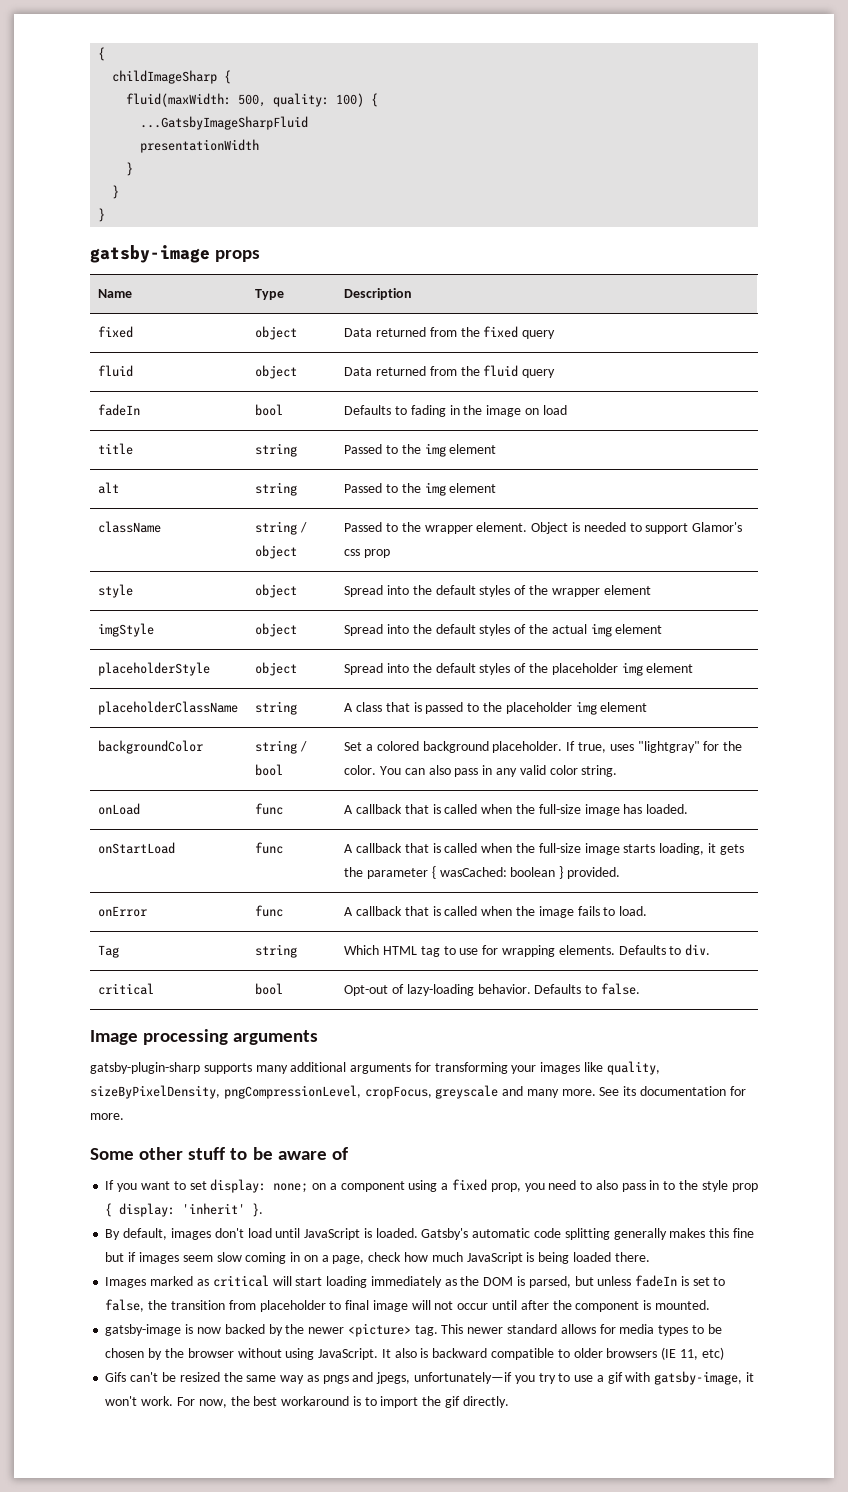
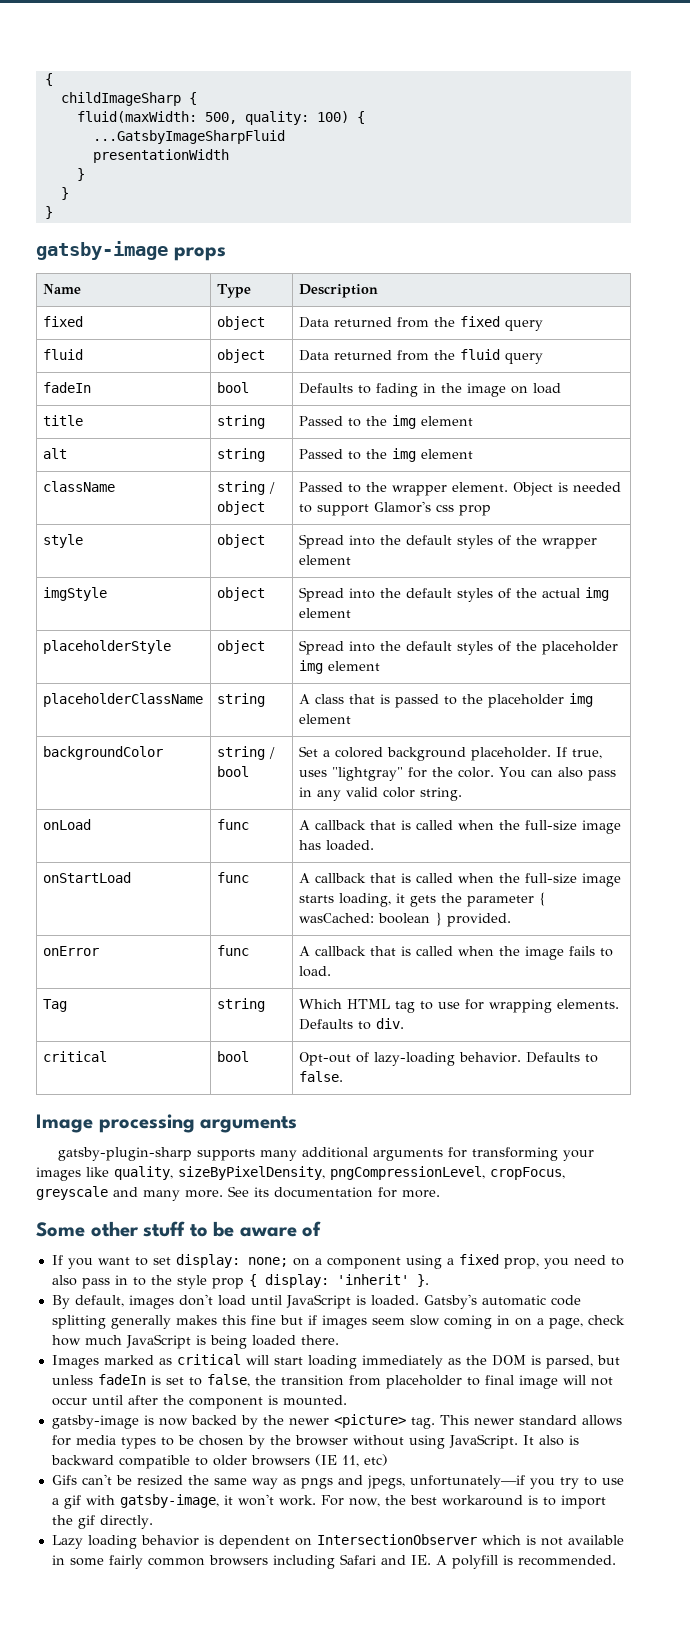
+ Lazy loading behavior is dependent on IntersectionObserver which is not available in some fairly common browsers including Safari and IE. A polyfill is recommended.

